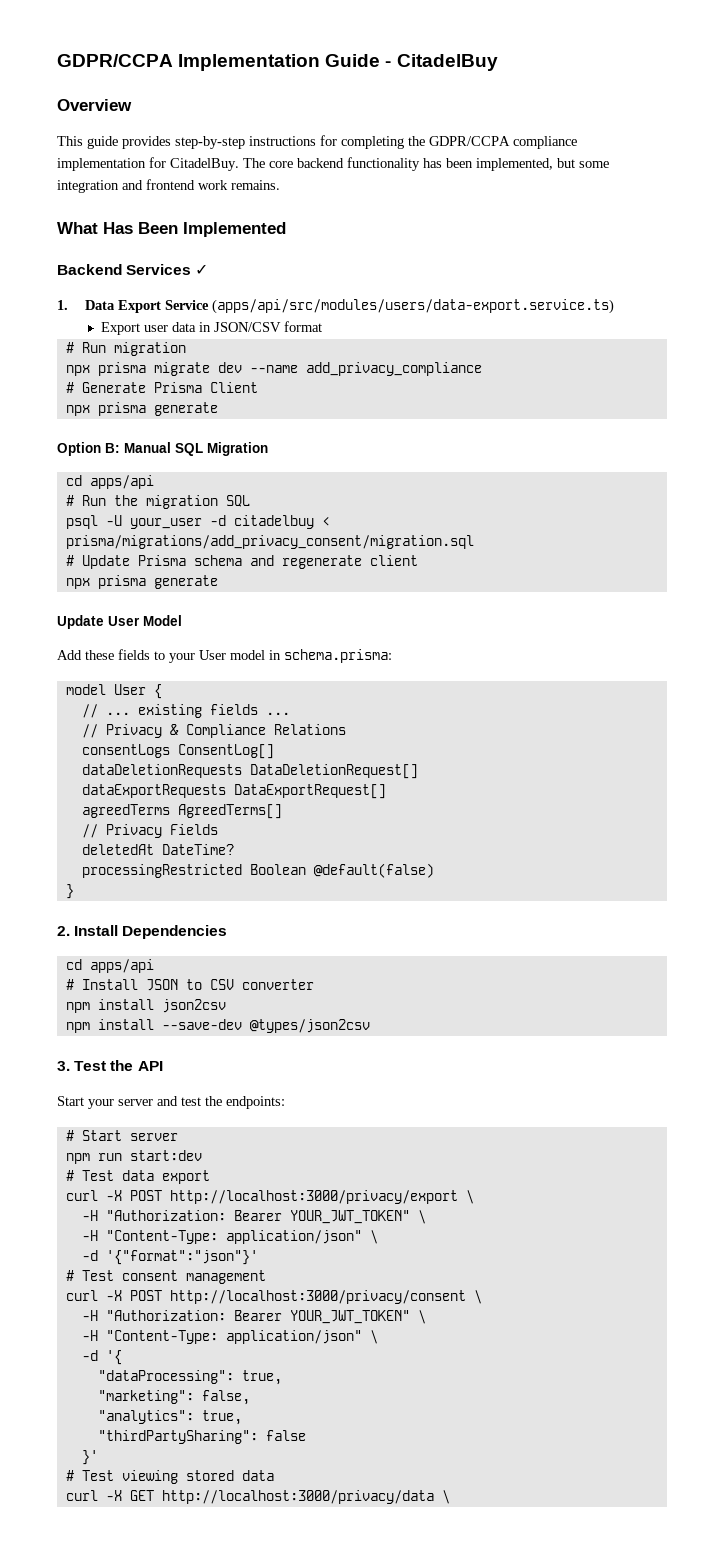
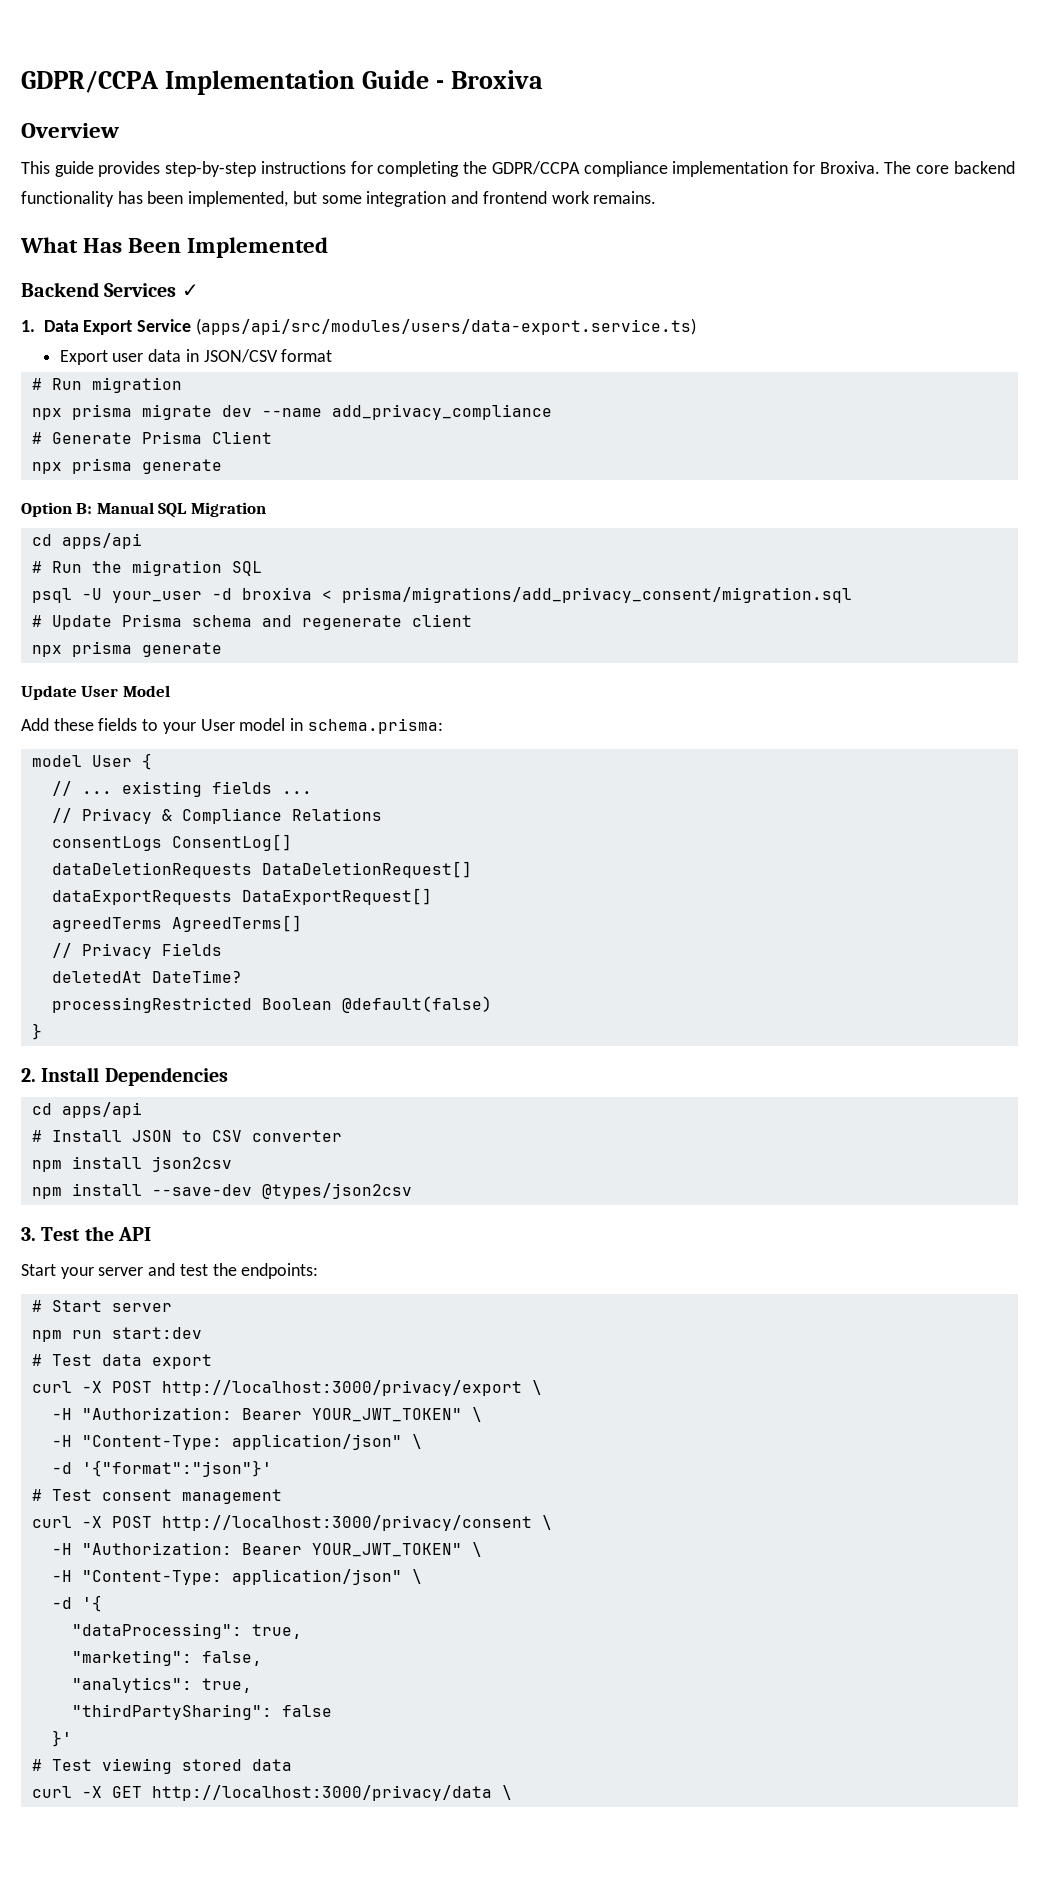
- GDPR/CCPA Implementation Guide - CitadelBuy
+ GDPR/CCPA Implementation Guide - Broxiva
- This guide provides step-by-step instructions for completing the GDPR/CCPA compliance implementation for CitadelBuy.
+ This guide provides step-by-step instructions for completing the GDPR/CCPA compliance implementation for Broxiva.
- psql -U your_user -d citadelbuy < prisma/migrations/add_privacy_consent/migration.sql
+ psql -U your_user -d broxiva < prisma/migrations/add_privacy_consent/migration.sql

